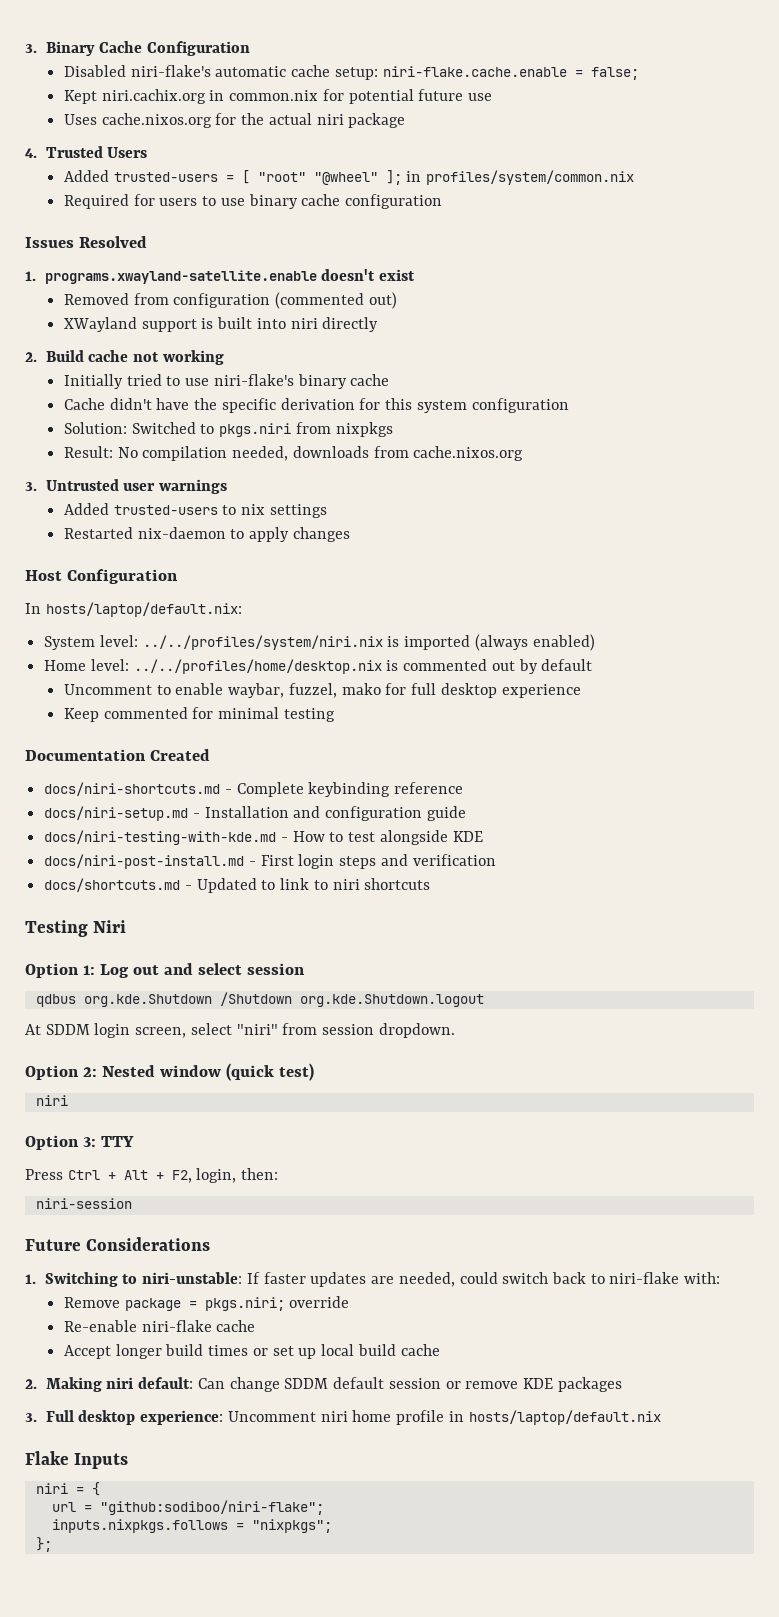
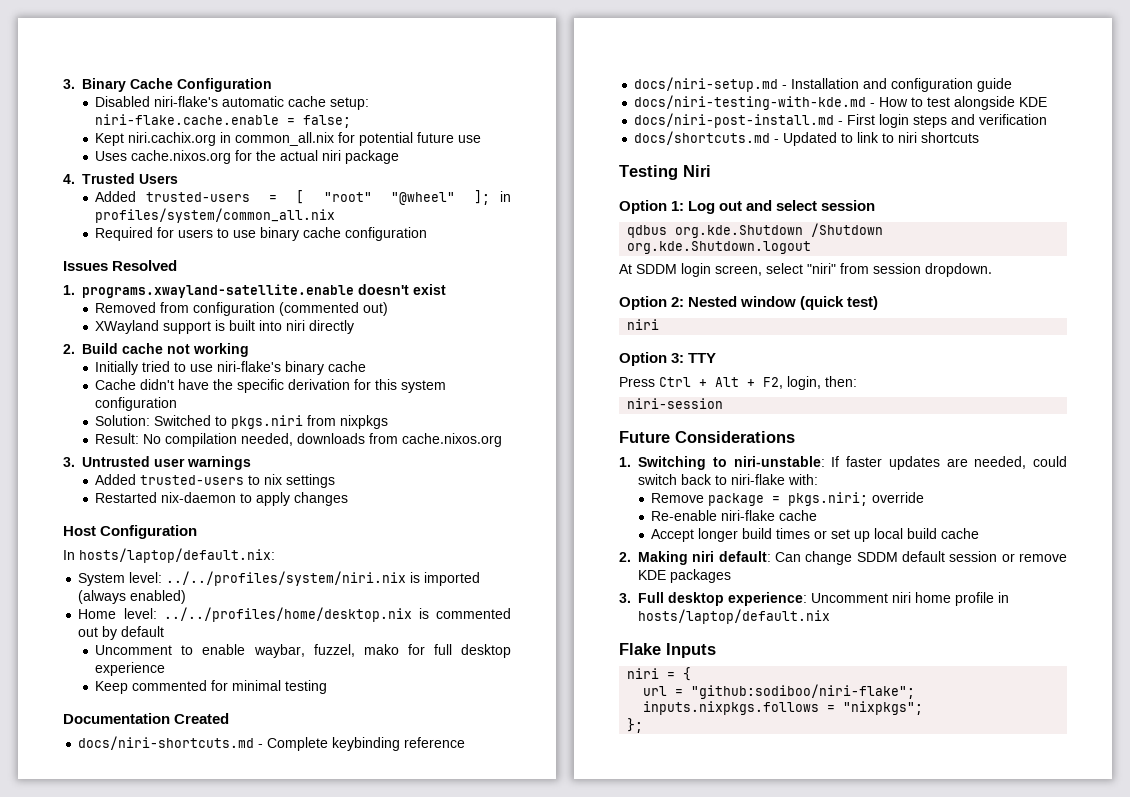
- Kept niri.cachix.org in common.nix for potential future use
+ Kept niri.cachix.org in common_all.nix for potential future use
- Added trusted-users = [ "root" "@wheel" ]; in profiles/system/common.nix
+ Added trusted-users = [ "root" "@wheel" ]; in profiles/system/common_all.nix

